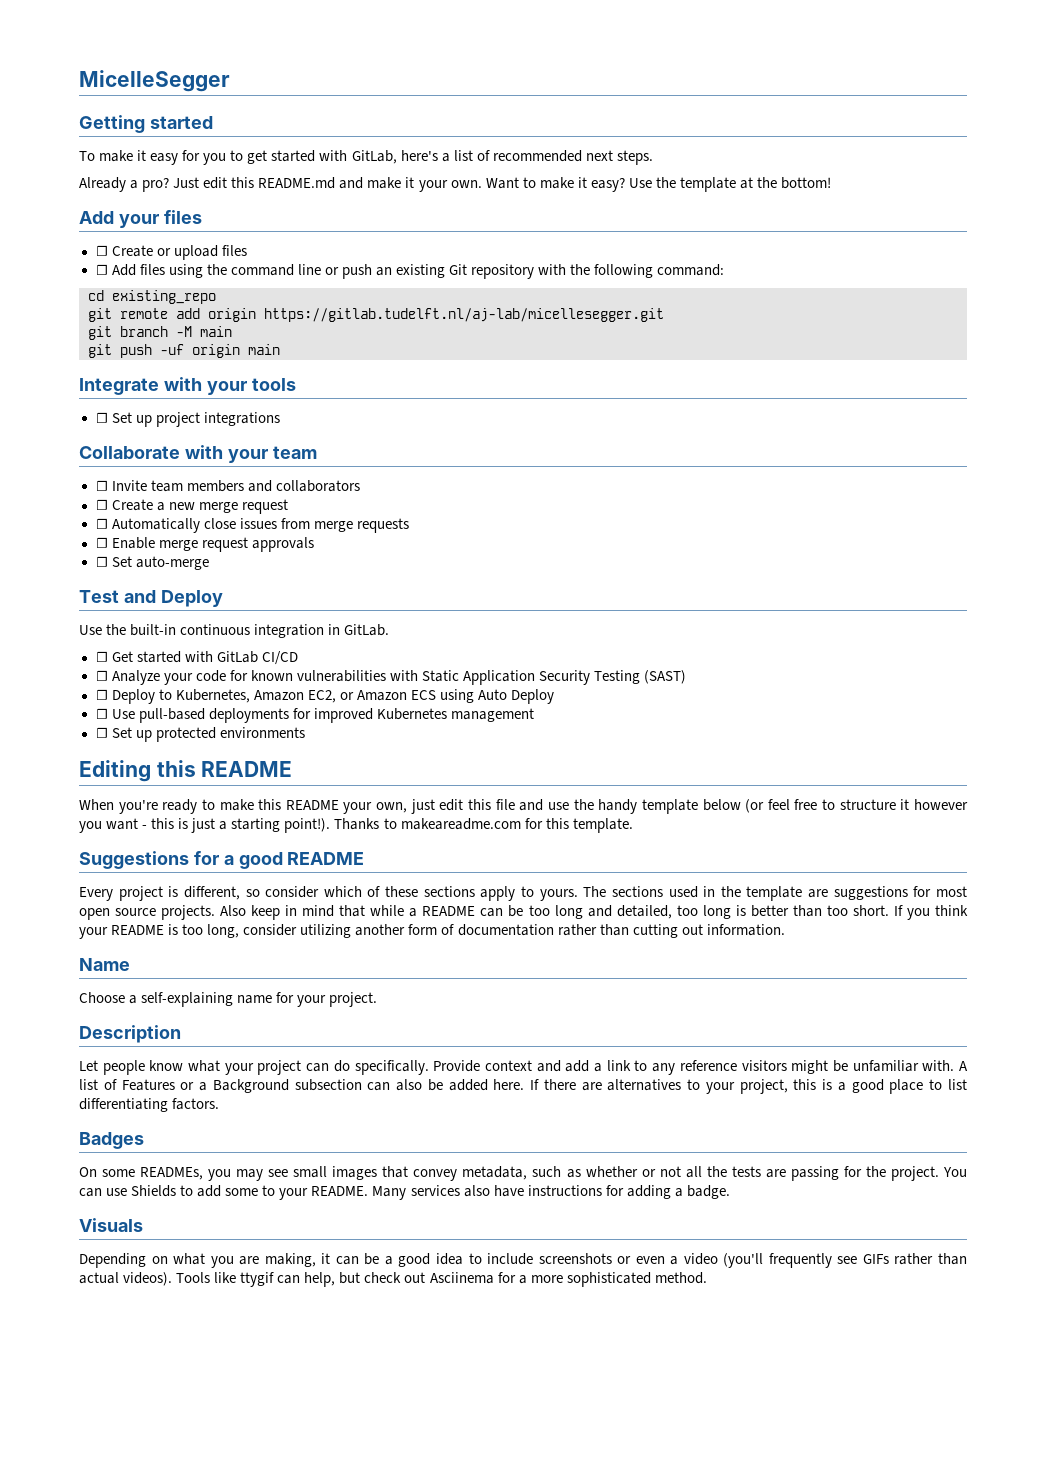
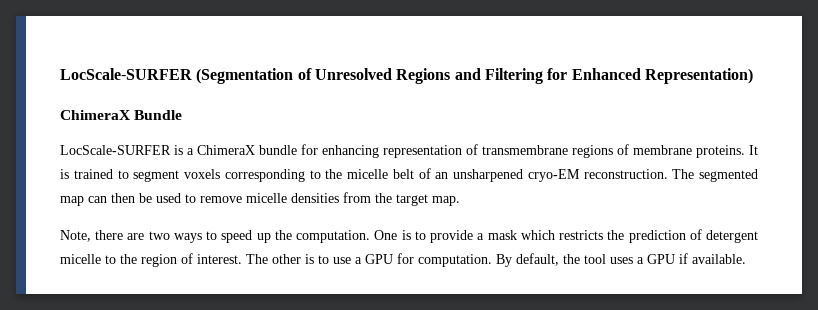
- MicelleSegger
- Getting started
- To make it easy for you to get started with GitLab, here's a list of recommended next steps.
- Already a pro? Just edit this README.md and make it your own. Want to make it easy? Use the template at the bottom!
- Add your files
- ☐ Create or upload files
- ☐ Add files using the command line or push an existing Git repository with the following command:
- cd existing_repo
- git remote add origin https://gitlab.tudelft.nl/aj-lab/micellesegger.git
- git branch -M main
- git push -uf origin main
- Integrate with your tools
- ☐ Set up project integrations
- Collaborate with your team
- ☐ Invite team members and collaborators
- ☐ Create a new merge request
- ☐ Automatically close issues from merge requests
- ☐ Enable merge request approvals
- ☐ Set auto-merge
- Test and Deploy
- Use the built-in continuous integration in GitLab.
- ☐ Get started with GitLab CI/CD
- ☐ Analyze your code for known vulnerabilities with Static Application Security Testing (SAST)
- ☐ Deploy to Kubernetes, Amazon EC2, or Amazon ECS using Auto Deploy
- ☐ Use pull-based deployments for improved Kubernetes management
- ☐ Set up protected environments
- Editing this README
- When you're ready to make this README your own, just edit this file and use the handy template below (or feel free to structure it however you want - this is just a starting point!). Thanks to makeareadme.com for this template.
- Suggestions for a good README
- Every project is different, so consider which of these sections apply to yours. The sections used in the template are suggestions for most open source projects. Also keep in mind that while a README can be too long and detailed, too long is better than too short. If you think your README is too long, consider utilizing another form of documentation rather than cutting out information.
- Name
- Choose a self-explaining name for your project.
- Description
- Let people know what your project can do specifically. Provide context and add a link to any reference visitors might be unfamiliar with. A list of Features or a Background subsection can also be added here. If there are alternatives to your project, this is a good place to list differentiating factors.
- Badges
- On some READMEs, you may see small images that convey metadata, such as whether or not all the tests are passing for the project. You can use Shields to add some to your README. Many services also have instructions for adding a badge.
- Visuals
- Depending on what you are making, it can be a good idea to include screenshots or even a video (you'll frequently see GIFs rather than actual videos). Tools like ttygif can help, but check out Asciinema for a more sophisticated method.
+ LocScale-SURFER (Segmentation of Unresolved Regions and Filtering for Enhanced Representation)
+ ChimeraX Bundle
+ LocScale-SURFER is a ChimeraX bundle for enhancing representation of transmembrane regions of membrane proteins. It is trained to segment voxels corresponding to the micelle belt of an unsharpened cryo-EM reconstruction. The segmented map can then be used to remove micelle densities from the target map.
+ Note, there are two ways to speed up the computation. One is to provide a mask which restricts the prediction of detergent micelle to the region of interest. The other is to use a GPU for computation. By default, the tool uses a GPU if available.

